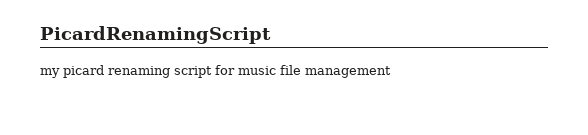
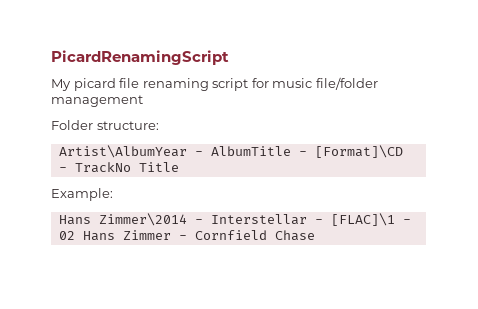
- my picard renaming script for music file management
+ My picard file renaming script for music file/folder management
+ Folder structure:
+ Artist\AlbumYear - AlbumTitle - [Format]\CD - TrackNo Title
+ Example:
+ Hans Zimmer\2014 - Interstellar - [FLAC]\1 - 02 Hans Zimmer - Cornfield Chase

